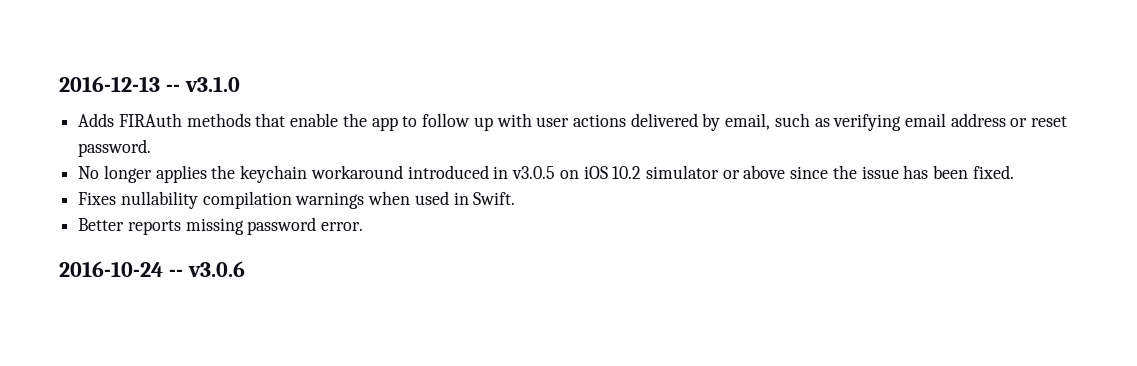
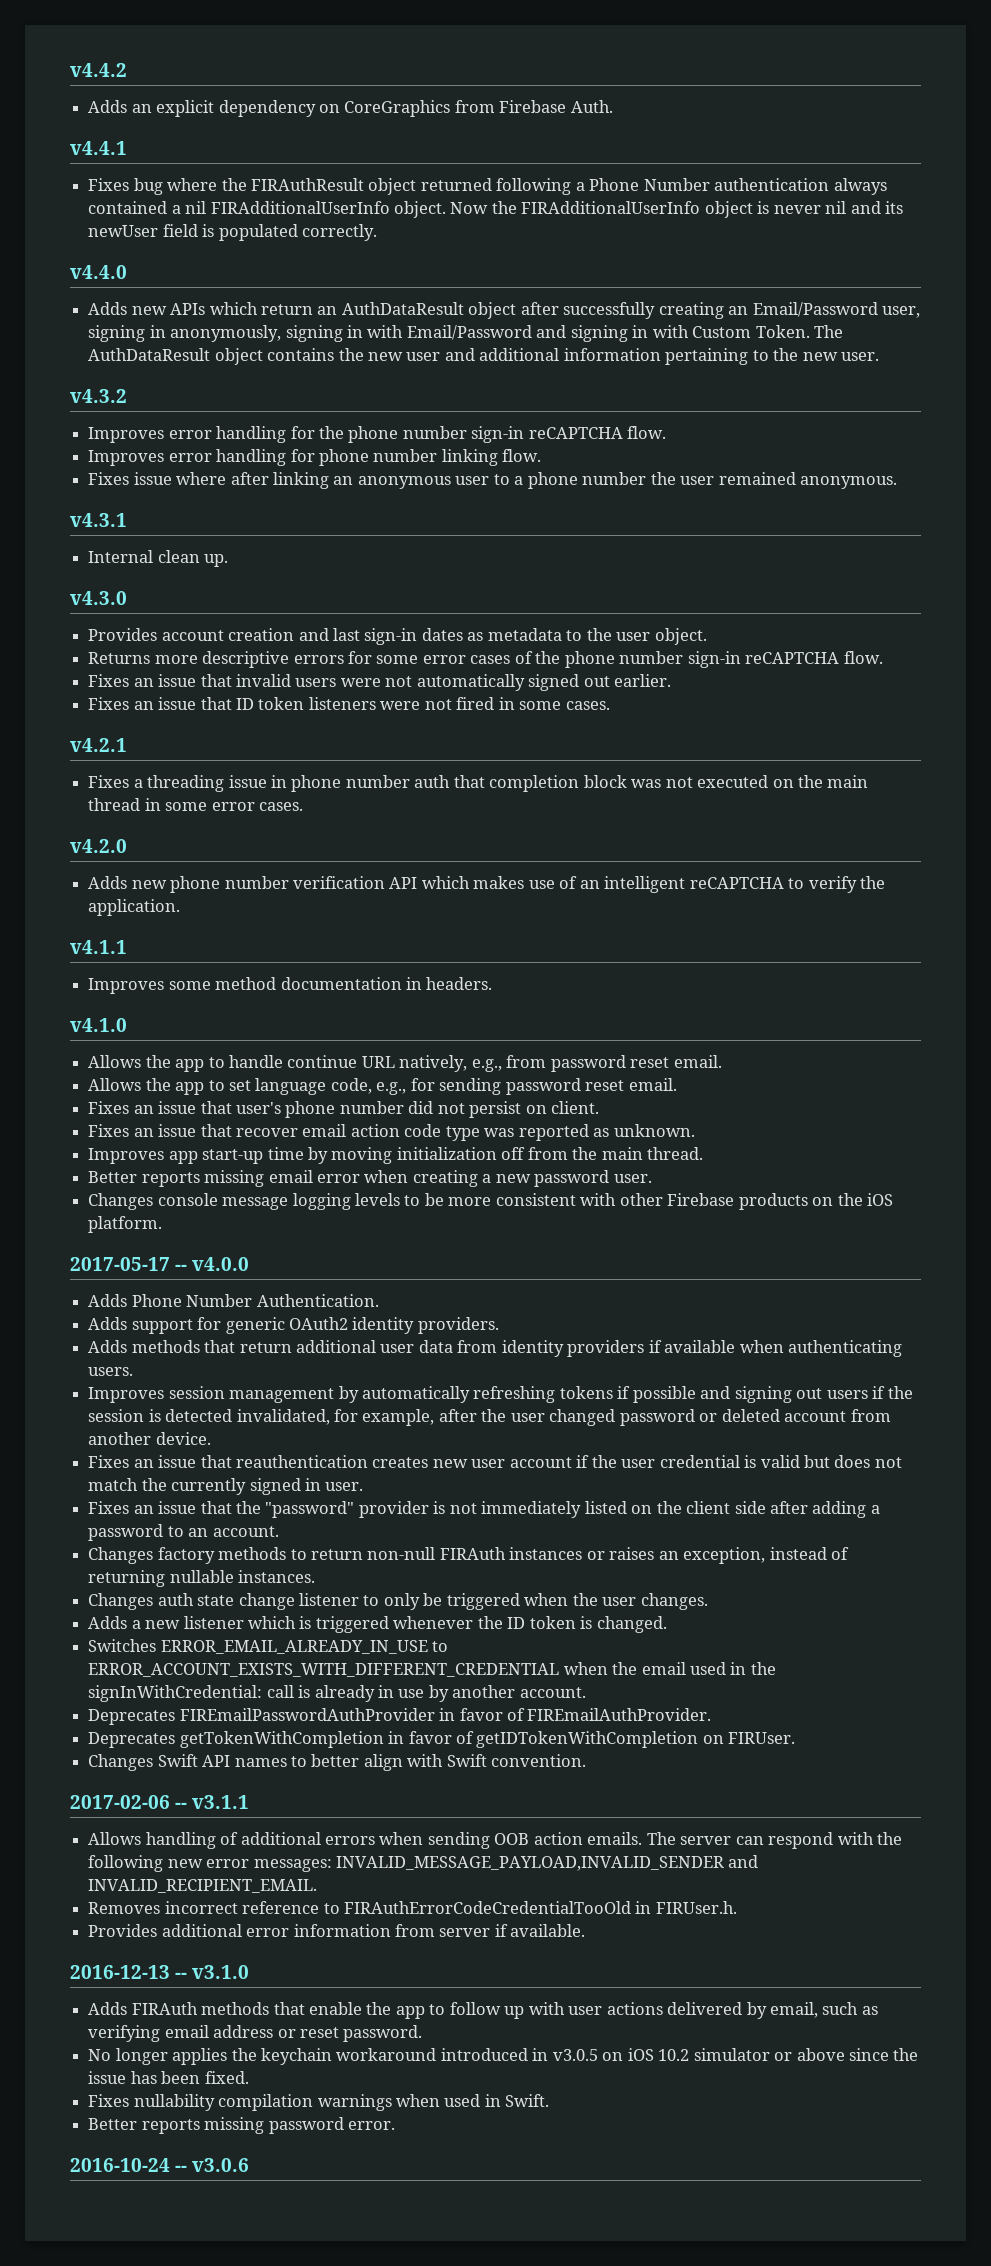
+ v4.4.2
+ Adds an explicit dependency on CoreGraphics from Firebase Auth.
+ v4.4.1
+ Fixes bug where the FIRAuthResult object returned following a Phone Number authentication always contained a nil FIRAdditionalUserInfo object. Now the FIRAdditionalUserInfo object is never nil and its newUser field is populated correctly.
+ v4.4.0
+ Adds new APIs which return an AuthDataResult object after successfully creating an Email/Password user, signing in anonymously, signing in with Email/Password and signing in with Custom Token. The AuthDataResult object contains the new user and additional information pertaining to the new user.
+ v4.3.2
+ Improves error handling for the phone number sign-in reCAPTCHA flow.
+ Improves error handling for phone number linking flow.
+ Fixes issue where after linking an anonymous user to a phone number the user remained anonymous.
+ v4.3.1
+ Internal clean up.
+ v4.3.0
+ Provides account creation and last sign-in dates as metadata to the user object.
+ Returns more descriptive errors for some error cases of the phone number sign-in reCAPTCHA flow.
+ Fixes an issue that invalid users were not automatically signed out earlier.
+ Fixes an issue that ID token listeners were not fired in some cases.
+ v4.2.1
+ Fixes a threading issue in phone number auth that completion block was not executed on the main thread in some error cases.
+ v4.2.0
+ Adds new phone number verification API which makes use of an intelligent reCAPTCHA to verify the application.
+ v4.1.1
+ Improves some method documentation in headers.
+ v4.1.0
+ Allows the app to handle continue URL natively, e.g., from password reset email.
+ Allows the app to set language code, e.g., for sending password reset email.
+ Fixes an issue that user's phone number did not persist on client.
+ Fixes an issue that recover email action code type was reported as unknown.
+ Improves app start-up time by moving initialization off from the main thread.
+ Better reports missing email error when creating a new password user.
+ Changes console message logging levels to be more consistent with other Firebase products on the iOS platform.
+ 2017-05-17 -- v4.0.0
+ Adds Phone Number Authentication.
+ Adds support for generic OAuth2 identity providers.
+ Adds methods that return additional user data from identity providers if available when authenticating users.
+ Improves session management by automatically refreshing tokens if possible and signing out users if the session is detected invalidated, for example, after the user changed password or deleted account from another device.
+ Fixes an issue that reauthentication creates new user account if the user credential is valid but does not match the currently signed in user.
+ Fixes an issue that the "password" provider is not immediately listed on the client side after adding a password to an account.
+ Changes factory methods to return non-null FIRAuth instances or raises an exception, instead of returning nullable instances.
+ Changes auth state change listener to only be triggered when the user changes.
+ Adds a new listener which is triggered whenever the ID token is changed.
+ Switches ERROR_EMAIL_ALREADY_IN_USE to ERROR_ACCOUNT_EXISTS_WITH_DIFFERENT_CREDENTIAL when the email used in the signInWithCredential: call is already in use by another account.
+ Deprecates FIREmailPasswordAuthProvider in favor of FIREmailAuthProvider.
+ Deprecates getTokenWithCompletion in favor of getIDTokenWithCompletion on FIRUser.
+ Changes Swift API names to better align with Swift convention.
+ 2017-02-06 -- v3.1.1
+ Allows handling of additional errors when sending OOB action emails. The server can respond with the following new error messages: INVALID_MESSAGE_PAYLOAD,INVALID_SENDER and INVALID_RECIPIENT_EMAIL.
+ Removes incorrect reference to FIRAuthErrorCodeCredentialTooOld in FIRUser.h.
+ Provides additional error information from server if available.

